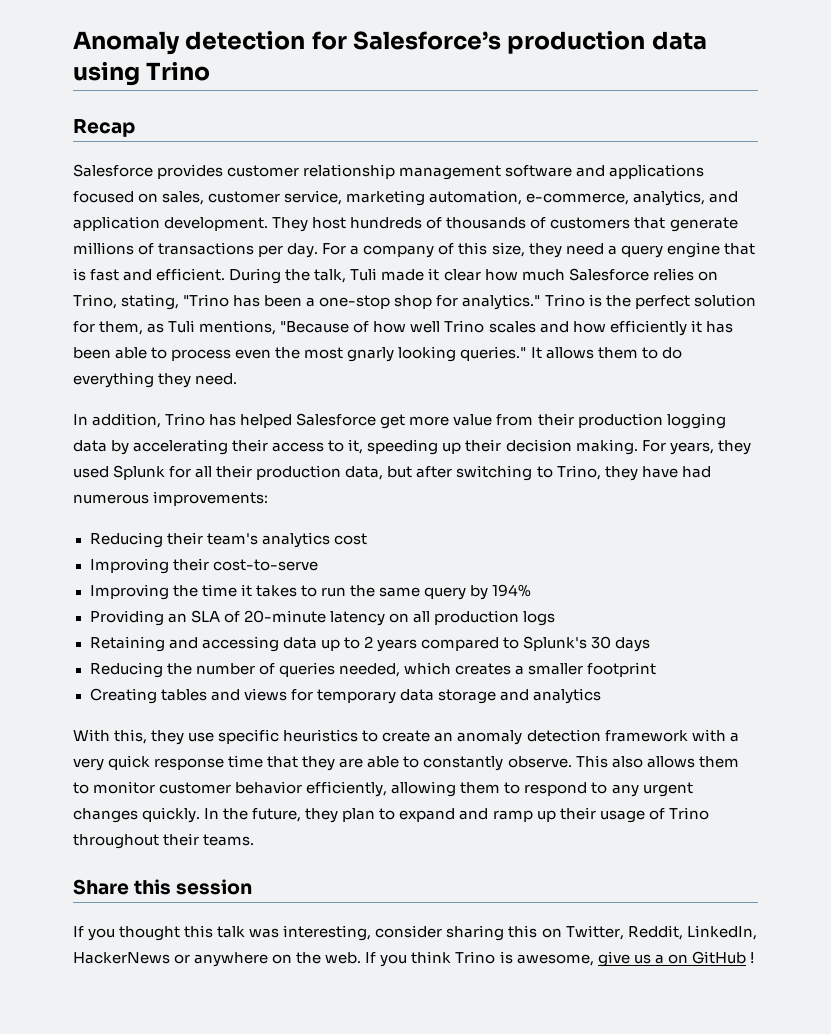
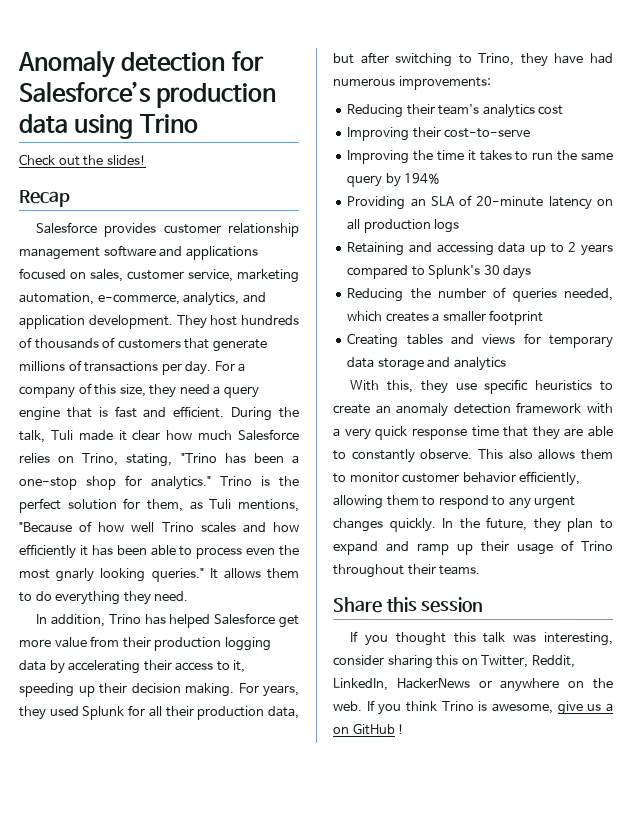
+ Check out the slides!

